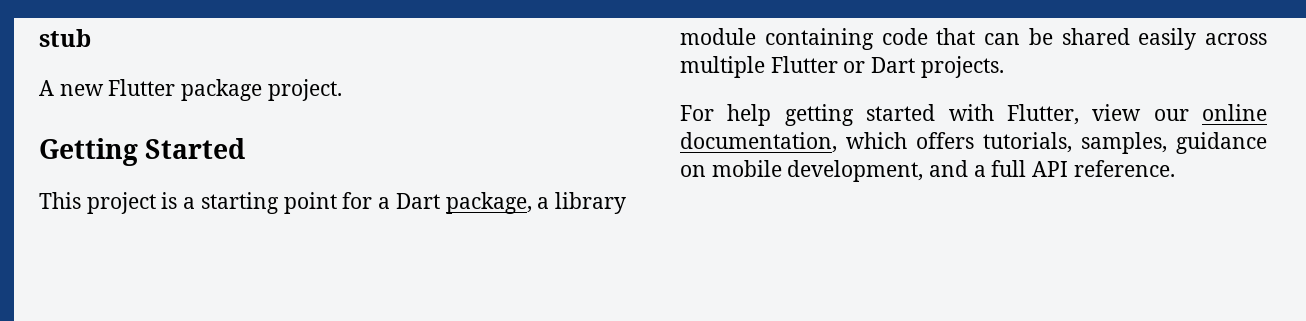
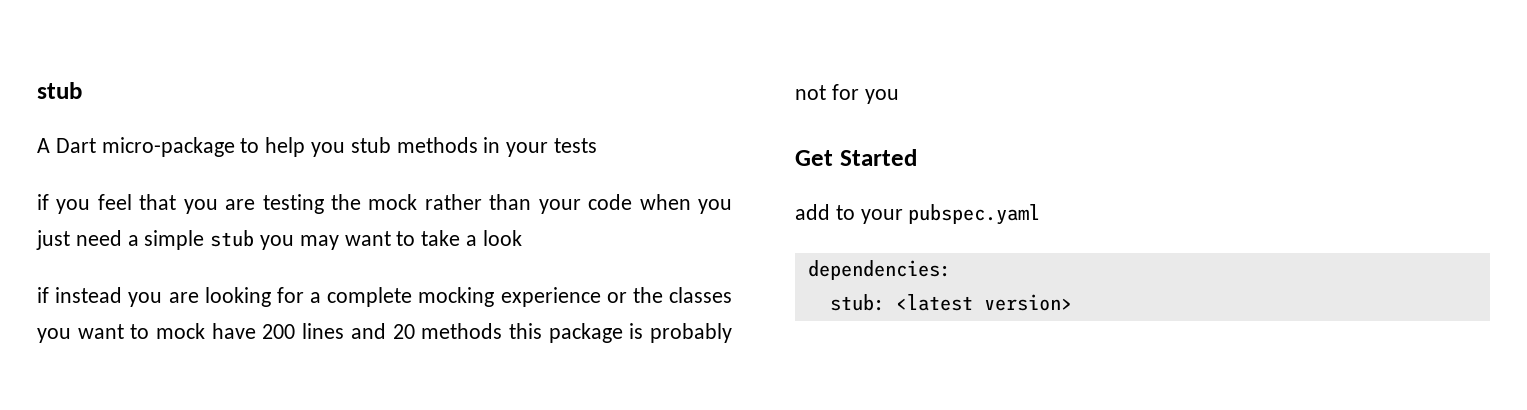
- A new Flutter package project.
- Getting Started
- This project is a starting point for a Dart package, a library module containing code that can be shared easily across multiple Flutter or Dart projects.
- For help getting started with Flutter, view our online documentation, which offers tutorials, samples, guidance on mobile development, and a full API reference.
+ A Dart micro-package to help you stub methods in your tests
+ if you feel that you are testing the mock rather than your code when you just need a simple stub you may want to take a look
+ if instead you are looking for a complete mocking experience or the classes you want to mock have 200 lines and 20 methods this package is probably not for you
+ Get Started
+ add to your pubspec.yaml
+ dependencies:
+ stub: <latest version>

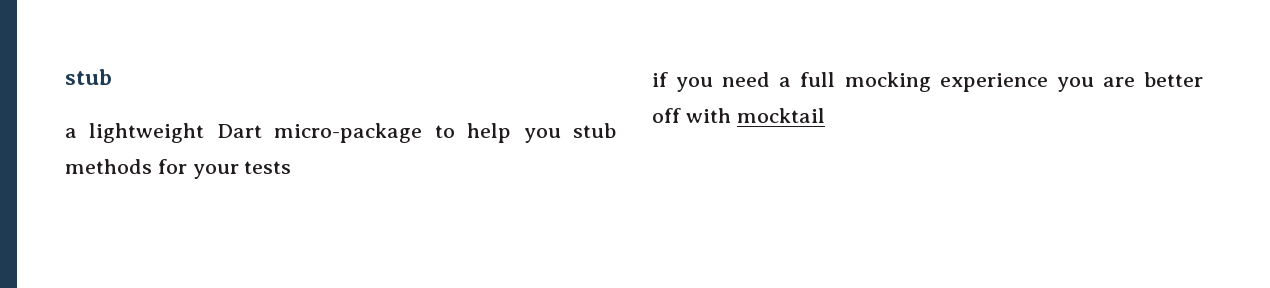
- A Dart micro-package to help you stub methods in your tests
+ a lightweight Dart micro-package to help you stub methods for your tests
- if you feel that you are testing the mock rather than your code when you just need a simple stub you may want to take a look
- if instead you are looking for a complete mocking experience or the classes you want to mock have 200 lines and 20 methods this package is probably not for you
- Get Started
- add to your pubspec.yaml
- dependencies:
- stub: <latest version>
+ if you need a full mocking experience you are better off with mocktail

